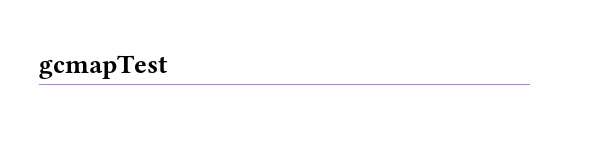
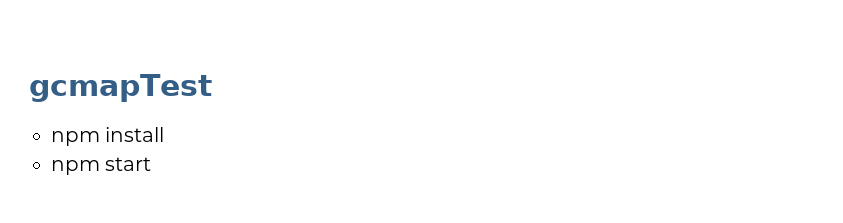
+ npm install
+ npm start

